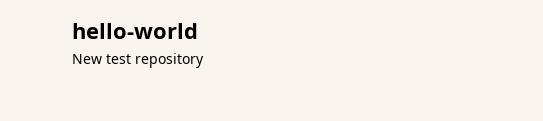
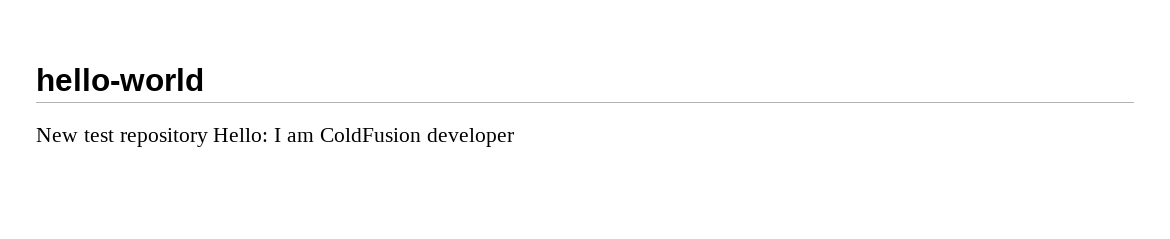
- New test repository
+ New test repository Hello: I am ColdFusion developer

